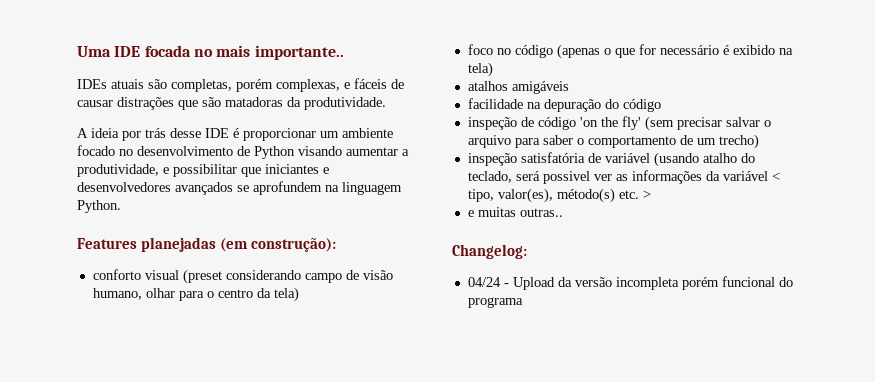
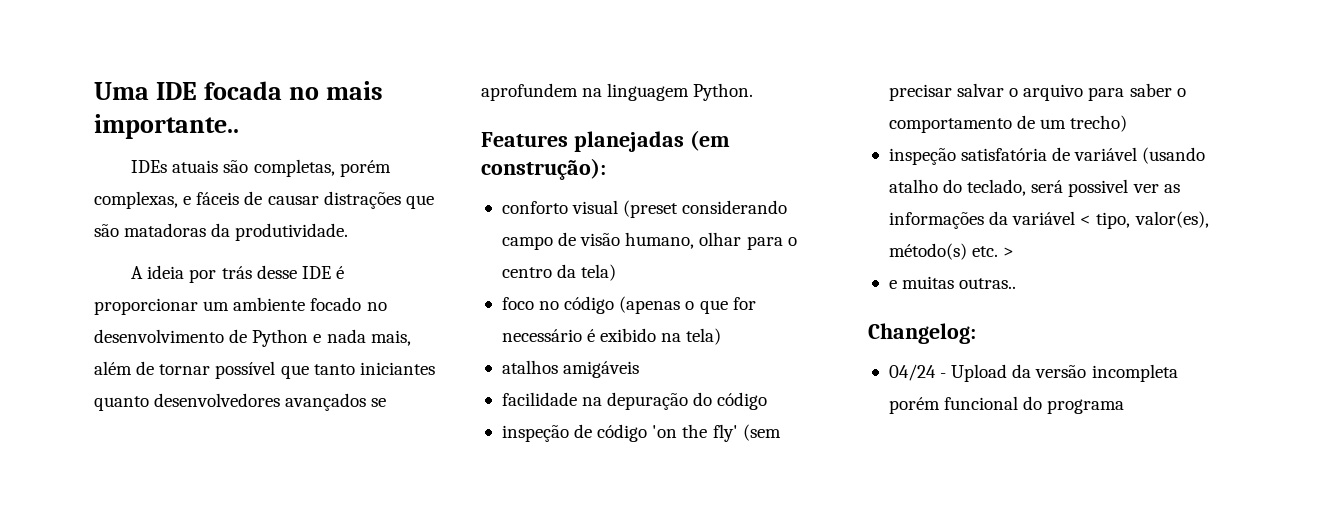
- A ideia por trás desse IDE é proporcionar um ambiente focado no desenvolvimento de Python visando aumentar a produtividade, e possibilitar que iniciantes e desenvolvedores avançados se aprofundem na linguagem Python.
+ A ideia por trás desse IDE é proporcionar um ambiente focado no desenvolvimento de Python e nada mais, além de tornar possível que tanto iniciantes quanto desenvolvedores avançados se aprofundem na linguagem Python.

